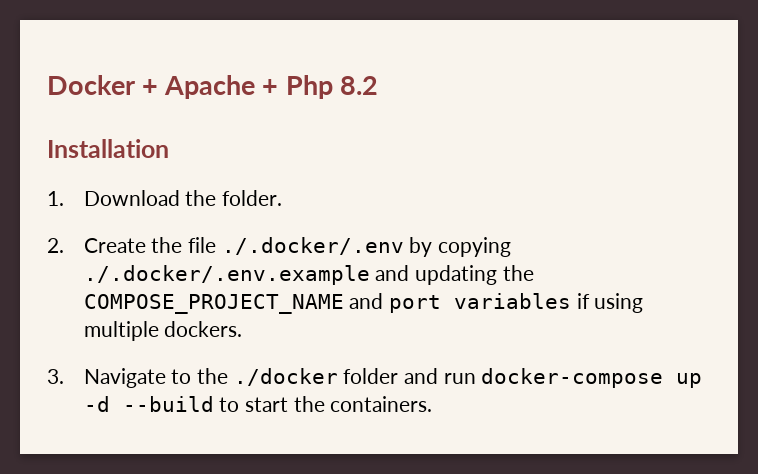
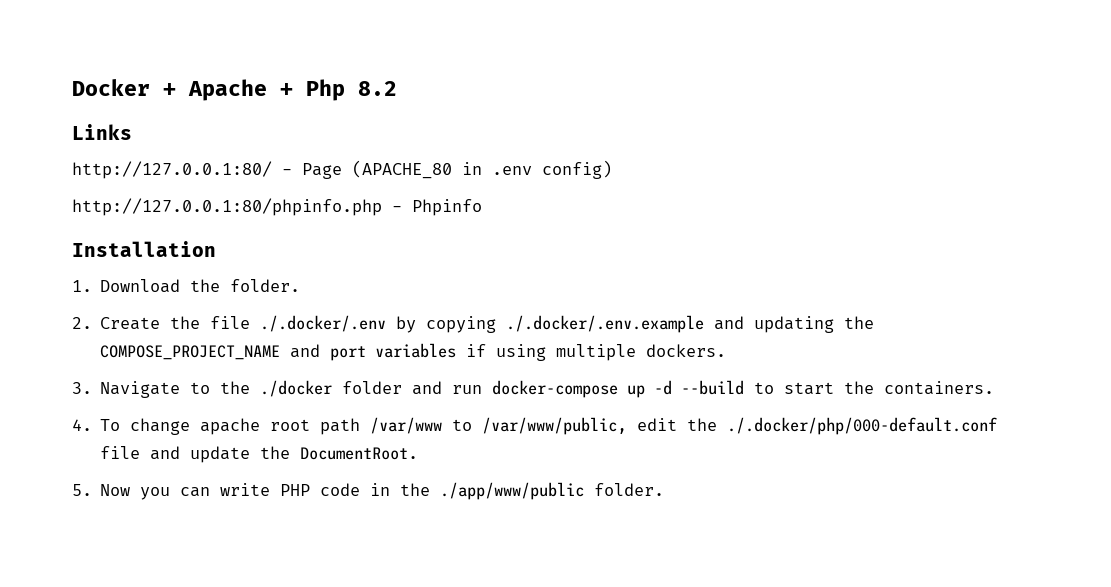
+ Links
+ http://127.0.0.1:80/ - Page (APACHE_80 in .env config)
+ http://127.0.0.1:80/phpinfo.php - Phpinfo
+ 4. To change apache root path /var/www to /var/www/public, edit the ./.docker/php/000-default.conf file and update the DocumentRoot.
+ 5. Now you can write PHP code in the ./app/www/public folder.

